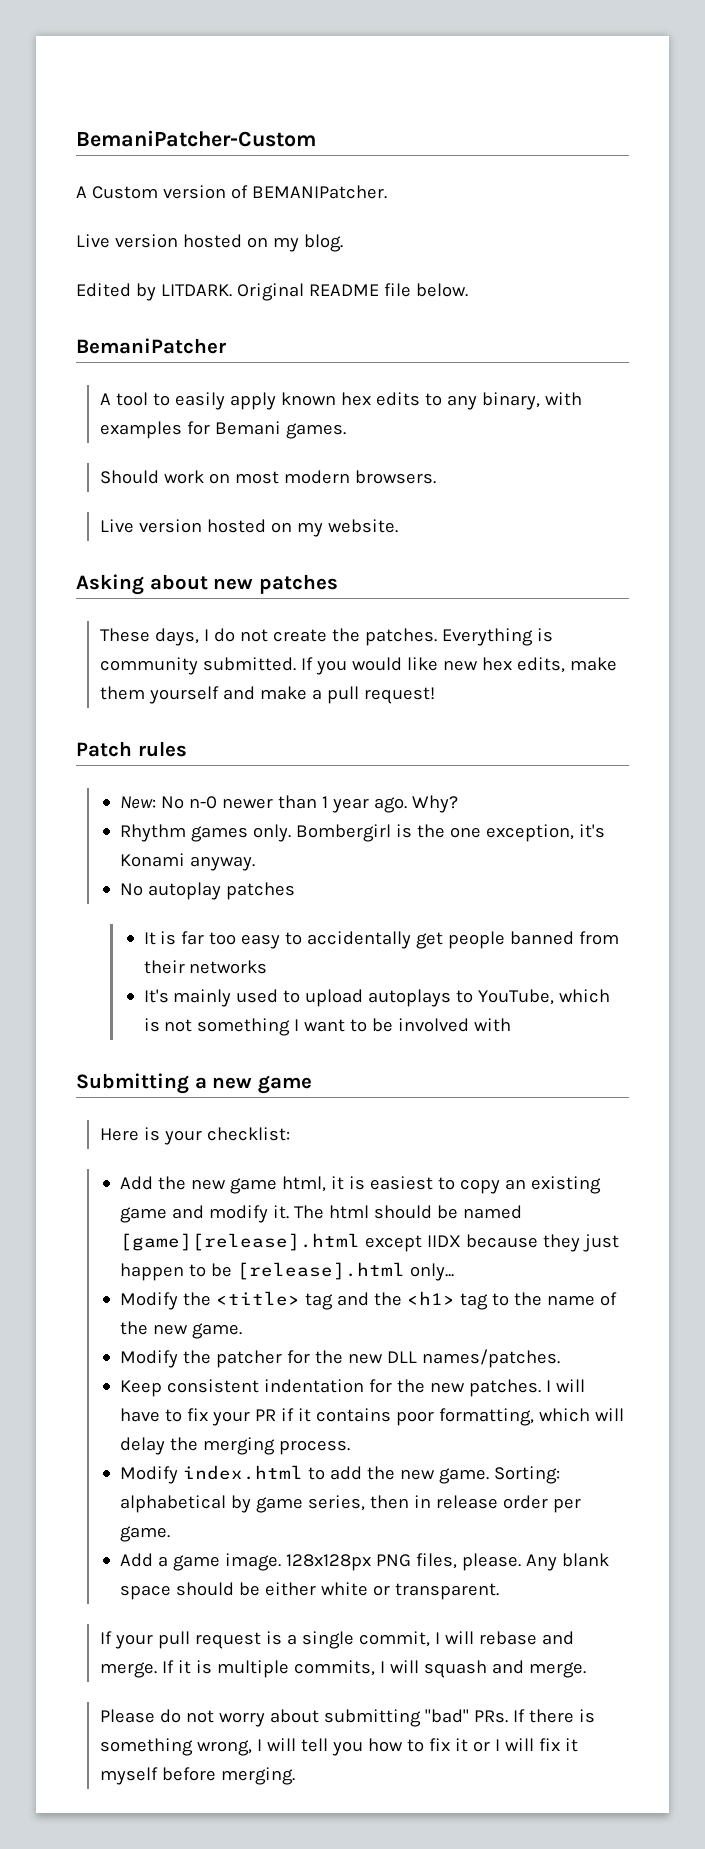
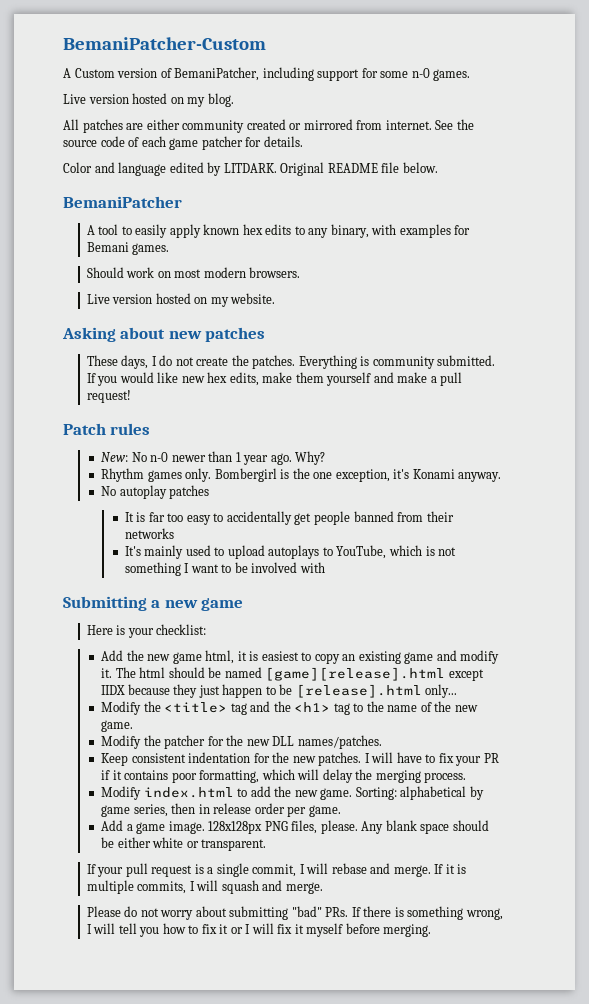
- A Custom version of BEMANIPatcher.
+ A Custom version of BemaniPatcher, including support for some n-0 games.
- Edited by LITDARK.
+ All patches are either community created or mirrored from internet. See the source code of each game patcher for details.
+ Color and language edited by LITDARK.

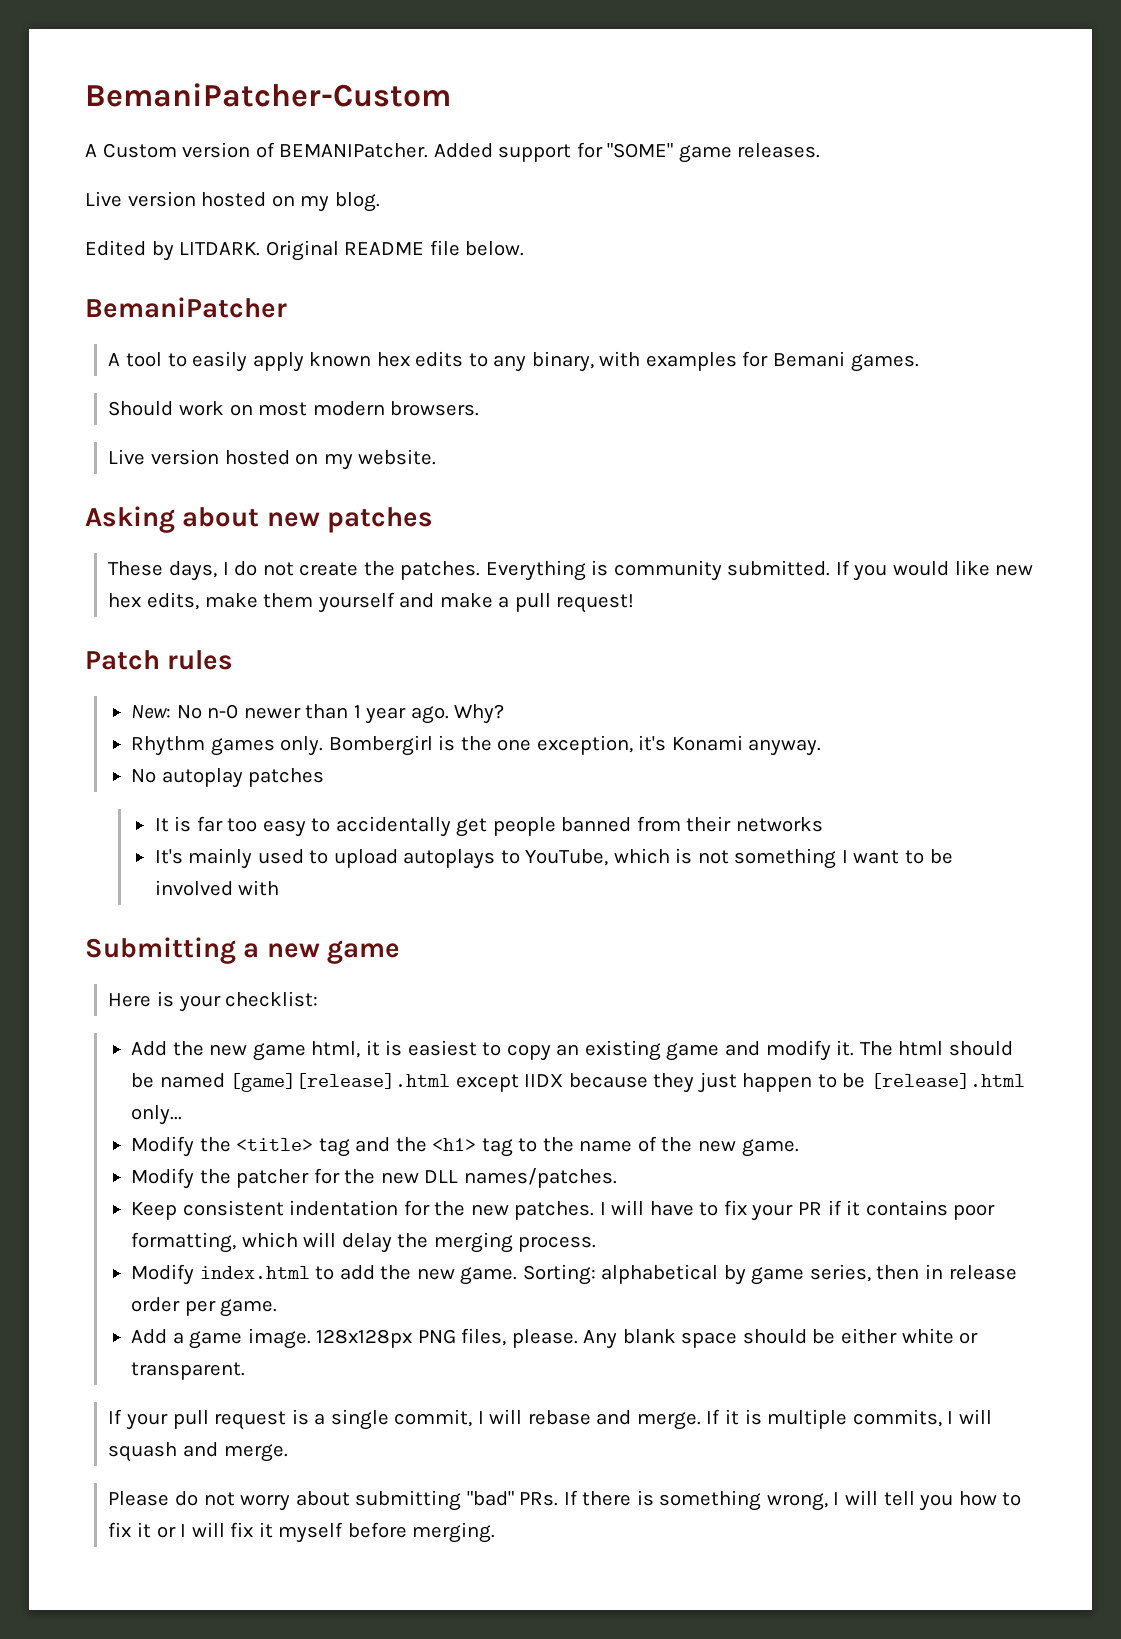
- A Custom version of BemaniPatcher, including support for some n-0 games.
+ A Custom version of BEMANIPatcher. Added support for "SOME" game releases.
- All patches are either community created or mirrored from internet. See the source code of each game patcher for details.
- Color and language edited by LITDARK.
+ Edited by LITDARK.

